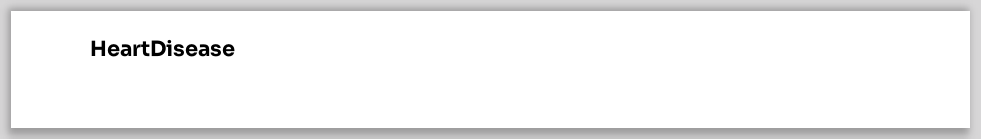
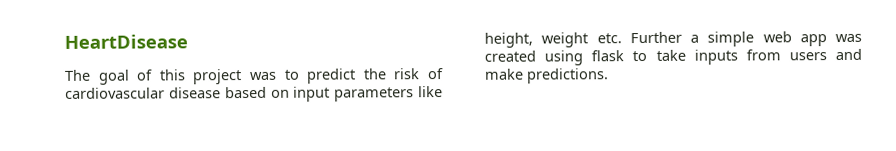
+ The goal of this project was to predict the risk of cardiovascular disease based on input parameters like height, weight etc. Further a simple web app was created using flask to take inputs from users and make predictions.

